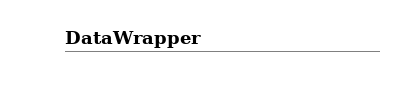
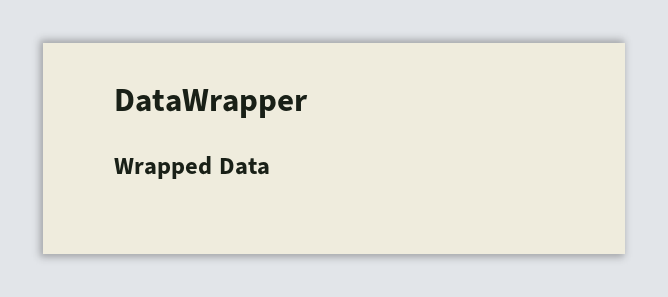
+ Wrapped Data

